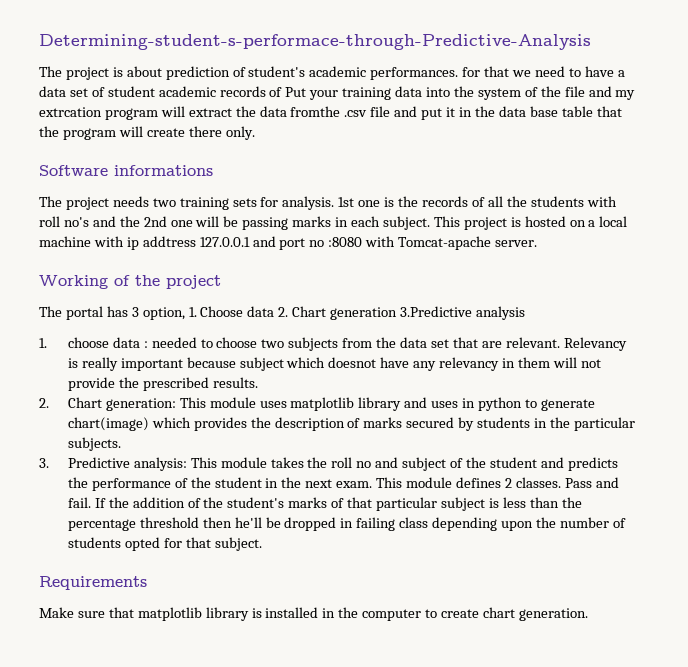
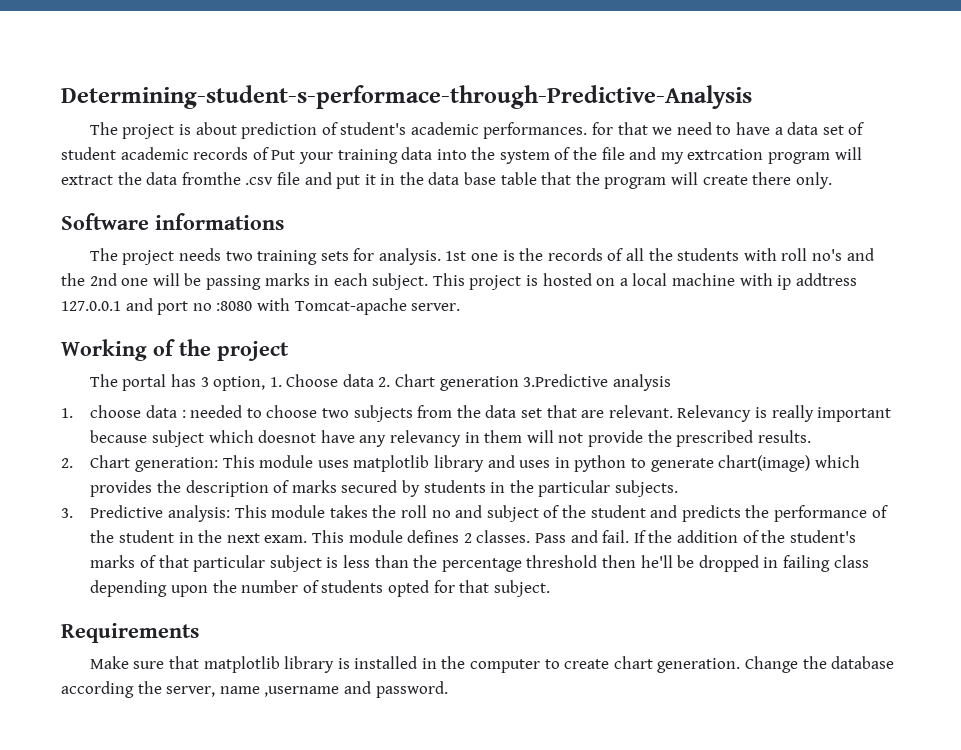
+ Change the database according the server, name ,username and password.

